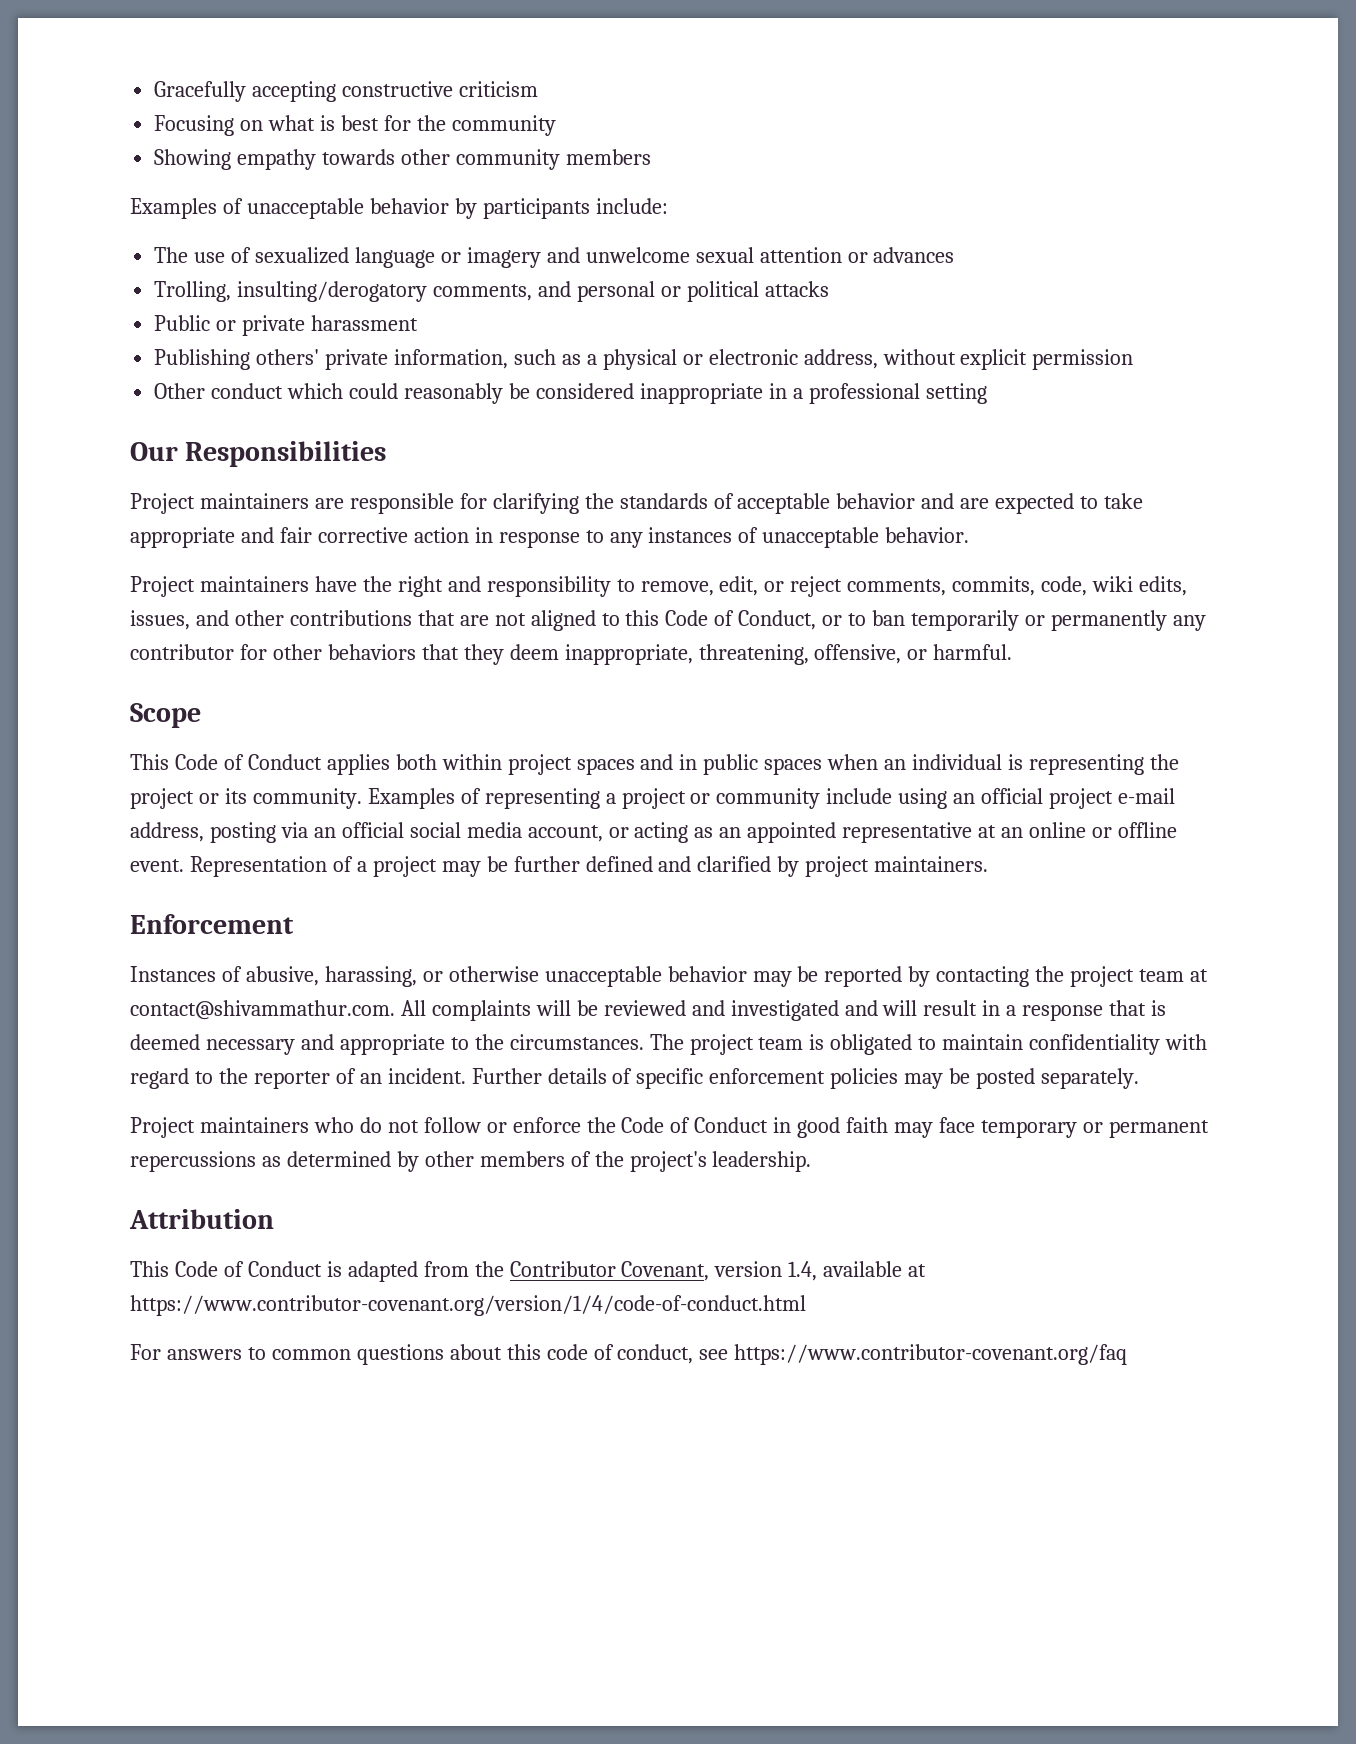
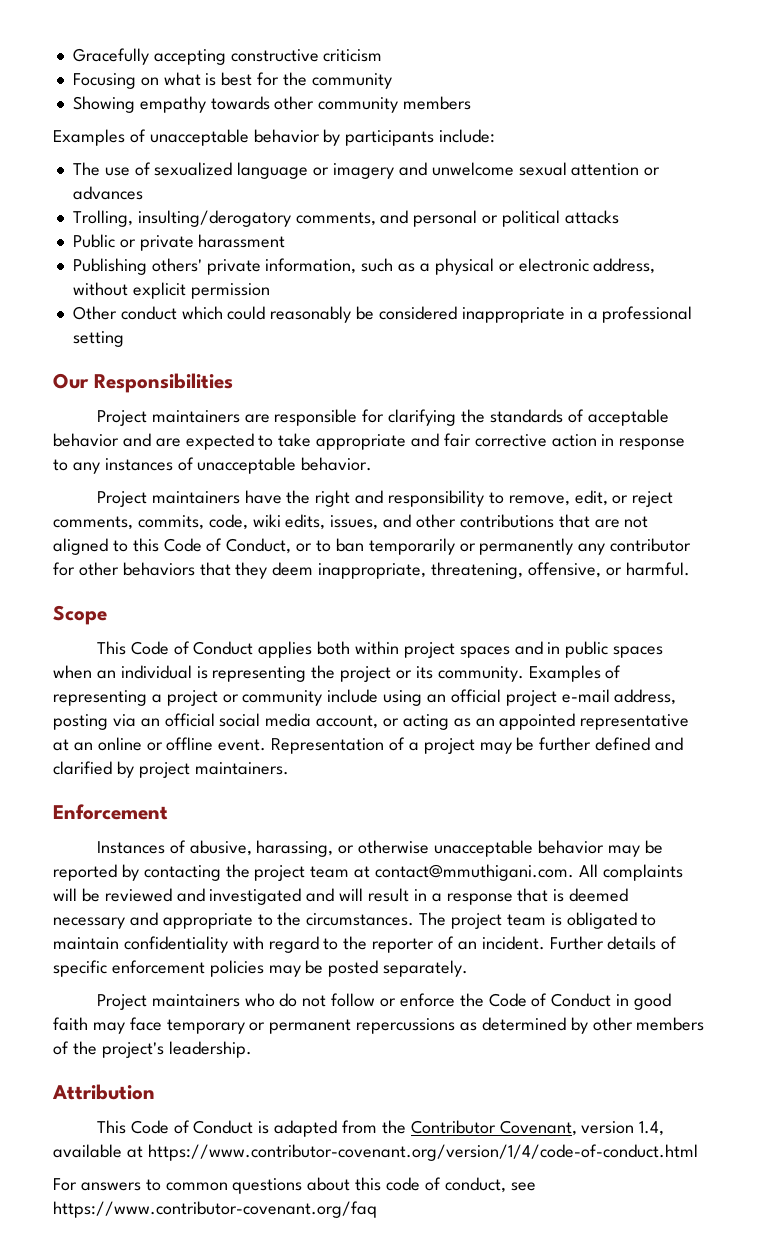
- Instances of abusive, harassing, or otherwise unacceptable behavior may be reported by contacting the project team at contact@shivammathur.com. All complaints will be reviewed and investigated and will result in a response that is deemed necessary and appropriate to the circumstances.
+ Instances of abusive, harassing, or otherwise unacceptable behavior may be reported by contacting the project team at contact@mmuthigani.com. All complaints will be reviewed and investigated and will result in a response that is deemed necessary and appropriate to the circumstances.

